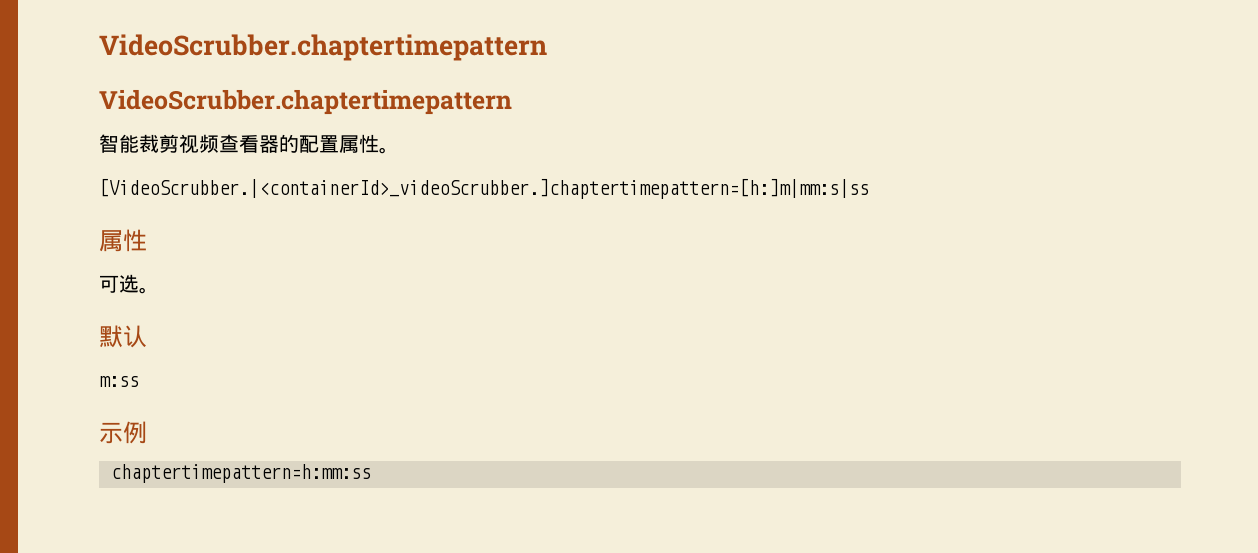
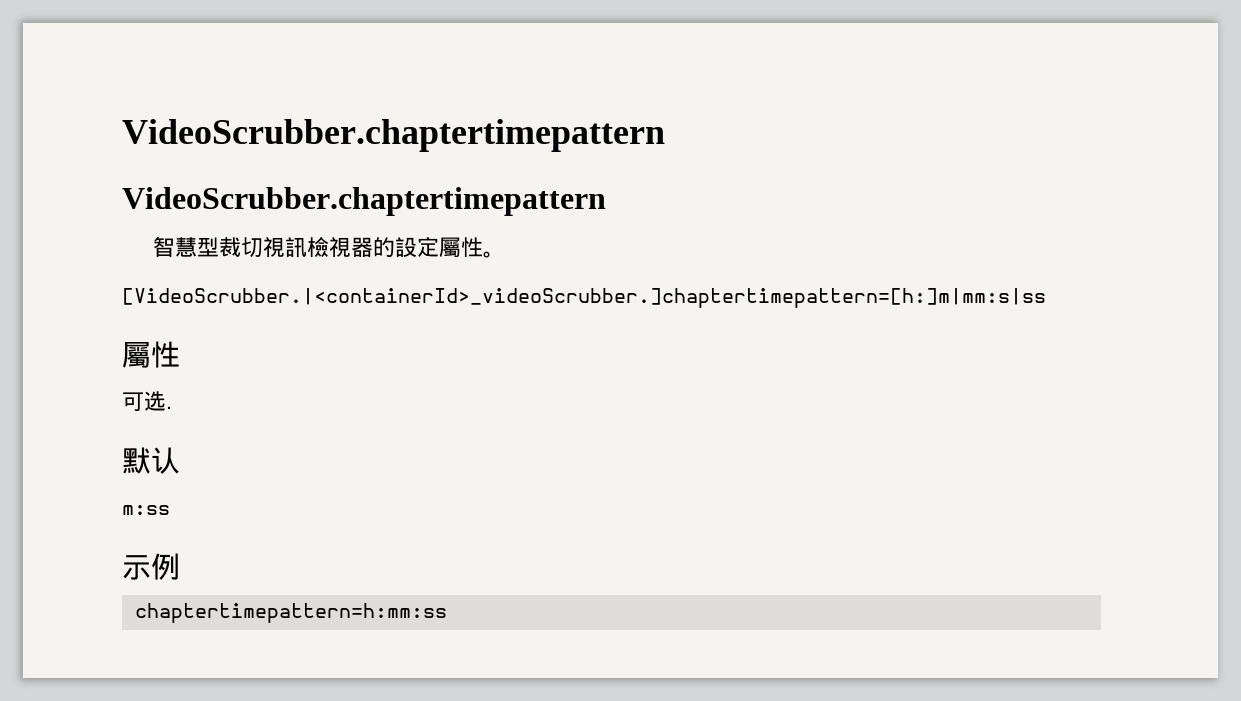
- 智能裁剪视频查看器的配置属性。
+ 智慧型裁切視訊檢視器的設定屬性。
  [VideoScrubber.|<containerId>_videoScrubber.]chaptertimepattern=[h:]m|mm:s|ss
- 属性
+ 屬性
- 可选。
+ 可选.

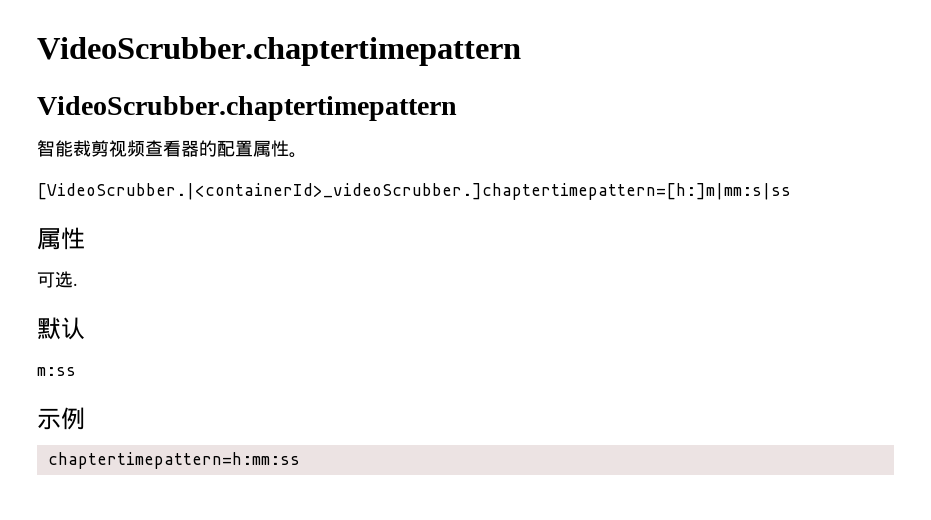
- 智慧型裁切視訊檢視器的設定屬性。
+ 智能裁剪视频查看器的配置属性。
  [VideoScrubber.|<containerId>_videoScrubber.]chaptertimepattern=[h:]m|mm:s|ss
- 屬性
+ 属性

